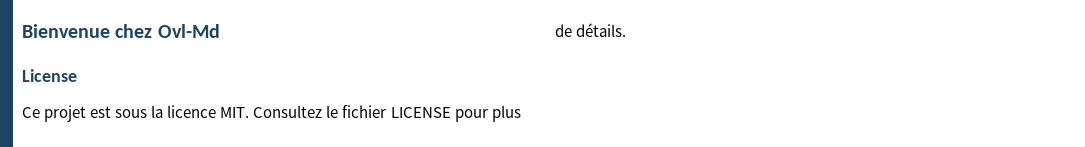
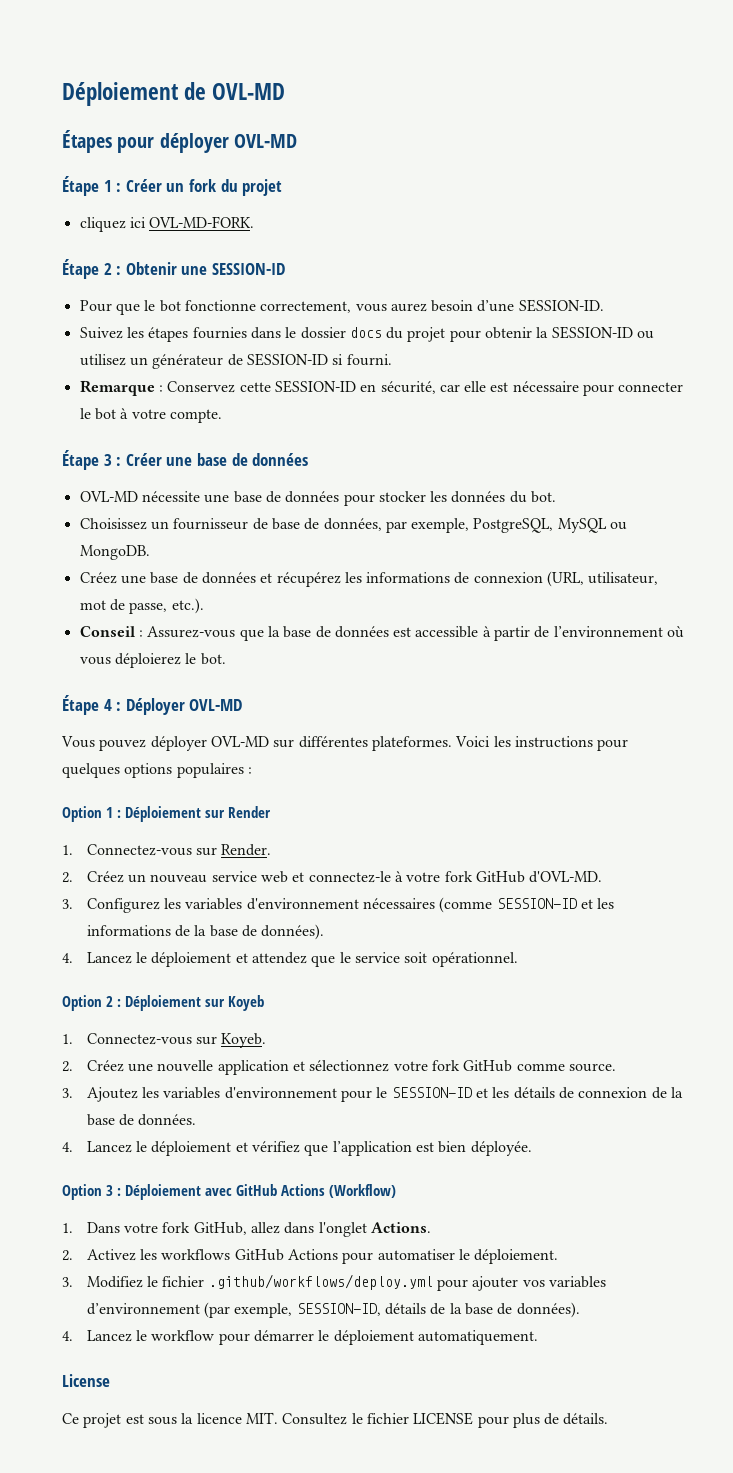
- Bienvenue chez Ovl-Md
+ Déploiement de OVL-MD
+ Étapes pour déployer OVL-MD
+ Étape 1 : Créer un fork du projet
+ cliquez ici OVL-MD-FORK.
+ Étape 2 : Obtenir une SESSION-ID
+ Pour que le bot fonctionne correctement, vous aurez besoin d’une SESSION-ID.
+ Suivez les étapes fournies dans le dossier docs du projet pour obtenir la SESSION-ID ou utilisez un générateur de SESSION-ID si fourni.
+ Remarque : Conservez cette SESSION-ID en sécurité, car elle est nécessaire pour connecter le bot à votre compte.
+ Étape 3 : Créer une base de données
+ OVL-MD nécessite une base de données pour stocker les données du bot.
+ Choisissez un fournisseur de base de données, par exemple, PostgreSQL, MySQL ou MongoDB.
+ Créez une base de données et récupérez les informations de connexion (URL, utilisateur, mot de passe, etc.).
+ Conseil : Assurez-vous que la base de données est accessible à partir de l’environnement où vous déploierez le bot.
+ Étape 4 : Déployer OVL-MD
+ Vous pouvez déployer OVL-MD sur différentes plateformes. Voici les instructions pour quelques options populaires :
+ Option 1 : Déploiement sur Render
+ 1. Connectez-vous sur Render.
+ 2. Créez un nouveau service web et connectez-le à votre fork GitHub d'OVL-MD.
+ 3. Configurez les variables d'environnement nécessaires (comme SESSION-ID et les informations de la base de données).
+ 4. Lancez le déploiement et attendez que le service soit opérationnel.
+ Option 2 : Déploiement sur Koyeb
+ 1. Connectez-vous sur Koyeb.
+ 2. Créez une nouvelle application et sélectionnez votre fork GitHub comme source.
+ 3. Ajoutez les variables d'environnement pour le SESSION-ID et les détails de connexion de la base de données.
+ 4. Lancez le déploiement et vérifiez que l’application est bien déployée.
+ Option 3 : Déploiement avec GitHub Actions (Workflow)
+ 1. Dans votre fork GitHub, allez dans l'onglet Actions.
+ 2. Activez les workflows GitHub Actions pour automatiser le déploiement.
+ 3. Modifiez le fichier .github/workflows/deploy.yml pour ajouter vos variables d’environnement (par exemple, SESSION-ID, détails de la base de données).
+ 4. Lancez le workflow pour démarrer le déploiement automatiquement.

